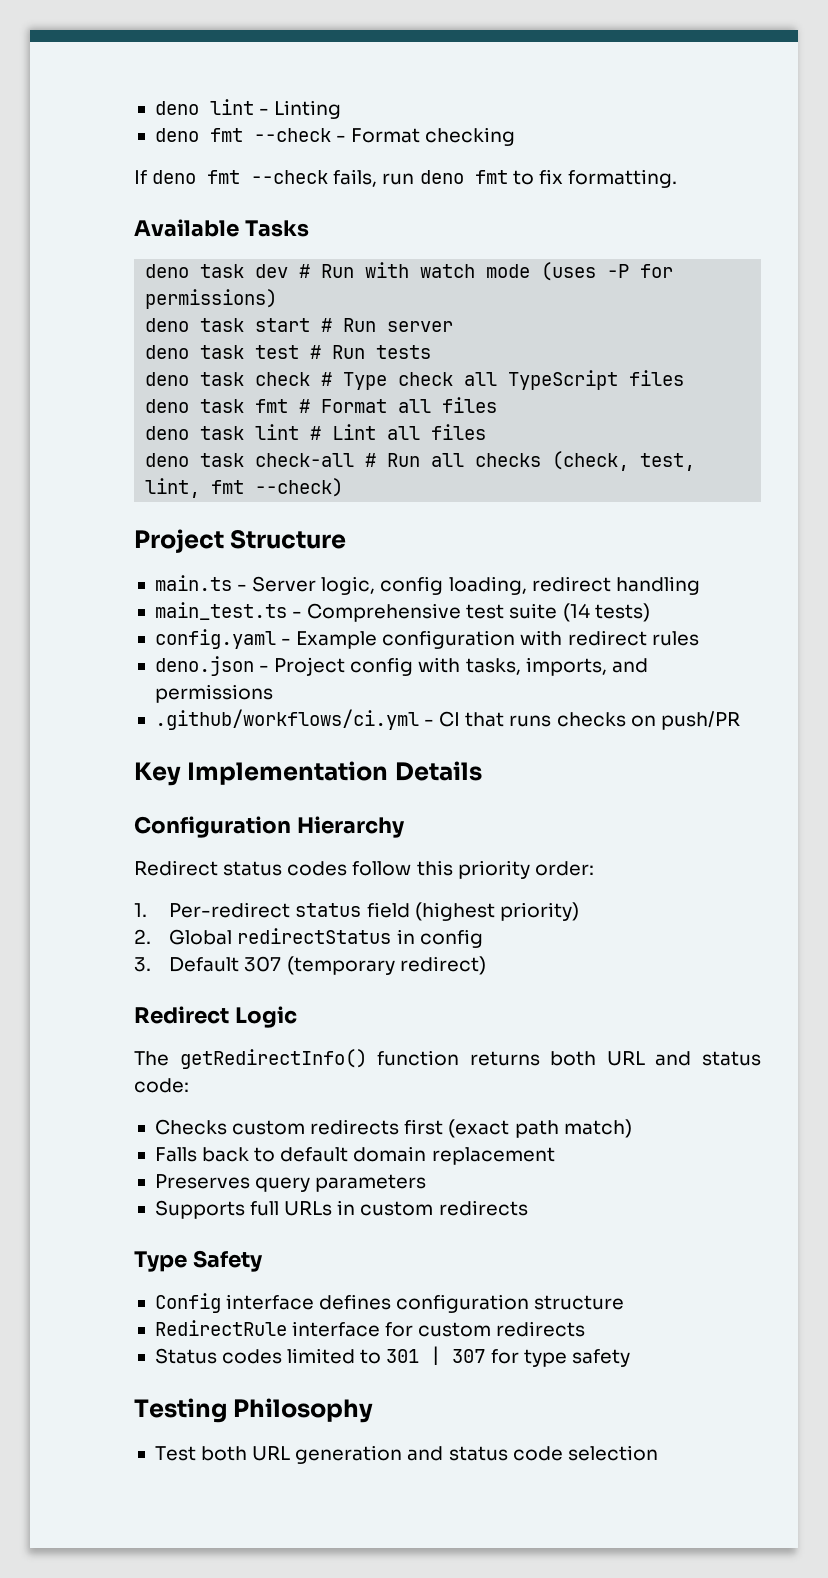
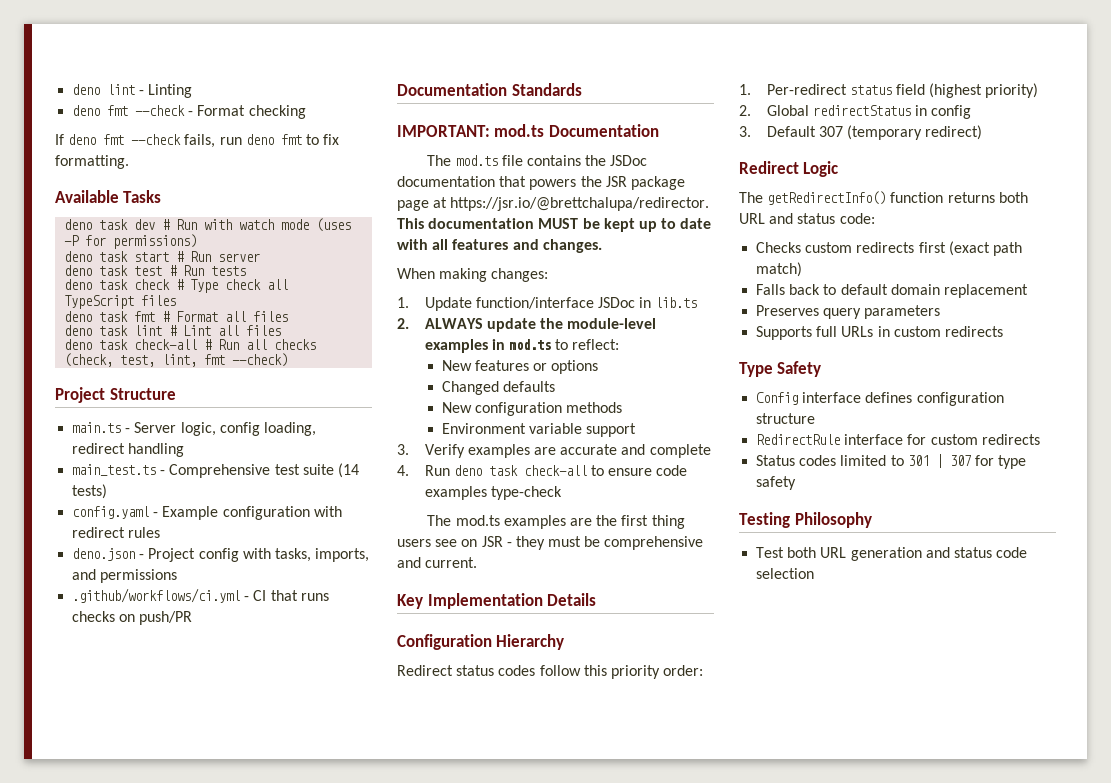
+ Documentation Standards
+ IMPORTANT: mod.ts Documentation
+ The mod.ts file contains the JSDoc documentation that powers the JSR package page at https://jsr.io/@brettchalupa/redirector. This documentation MUST be kept up to date with all features and changes.
+ When making changes:
+ 1. Update function/interface JSDoc in lib.ts
+ 2. ALWAYS update the module-level examples in mod.ts to reflect:
+ New features or options
+ Changed defaults
+ New configuration methods
+ Environment variable support
+ 3. Verify examples are accurate and complete
+ 4. Run deno task check-all to ensure code examples type-check
+ The mod.ts examples are the first thing users see on JSR - they must be comprehensive and current.

